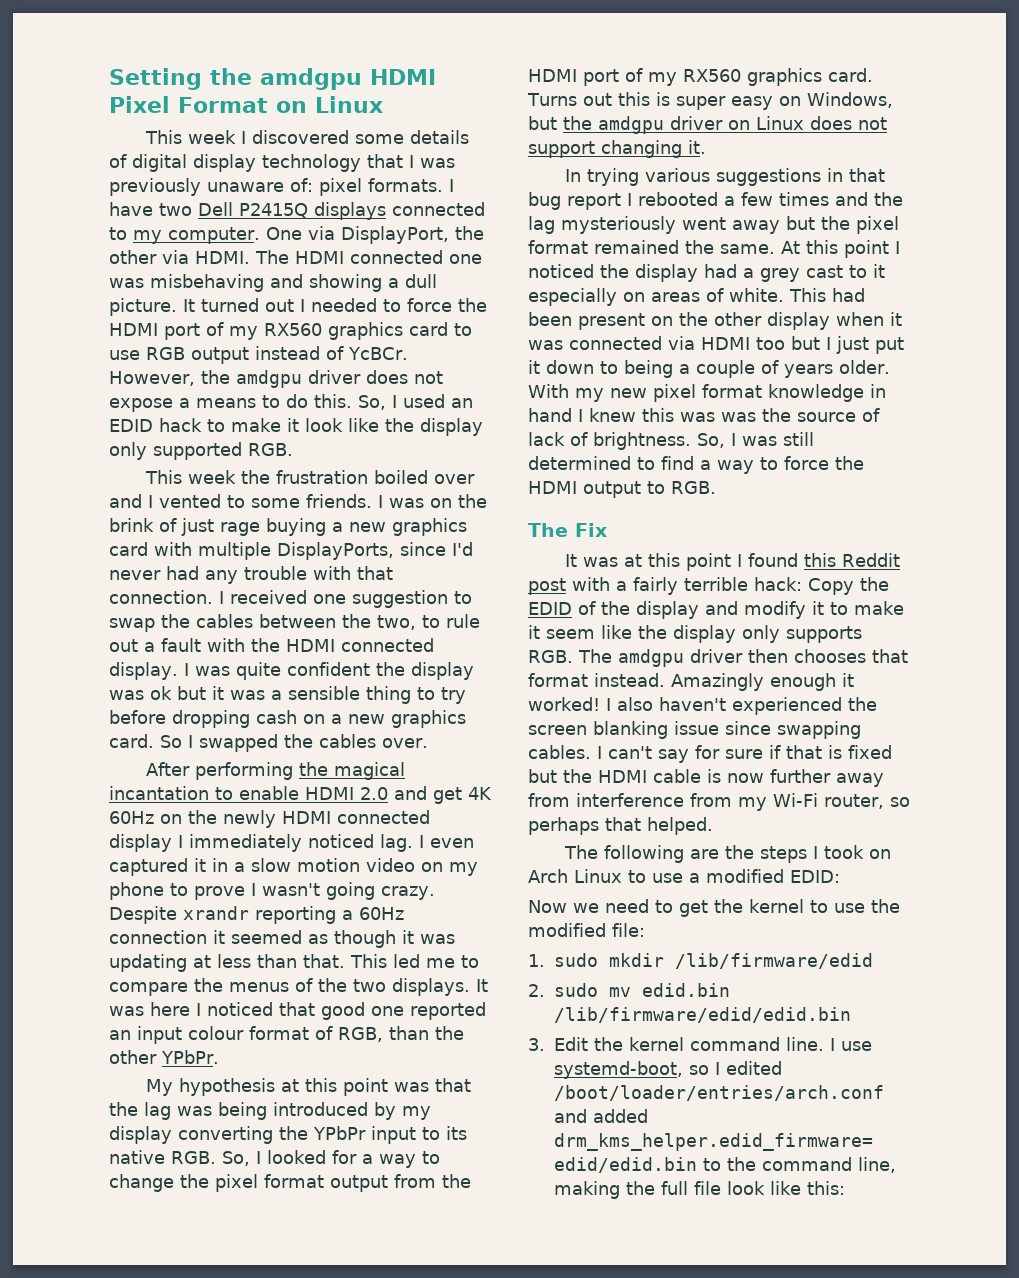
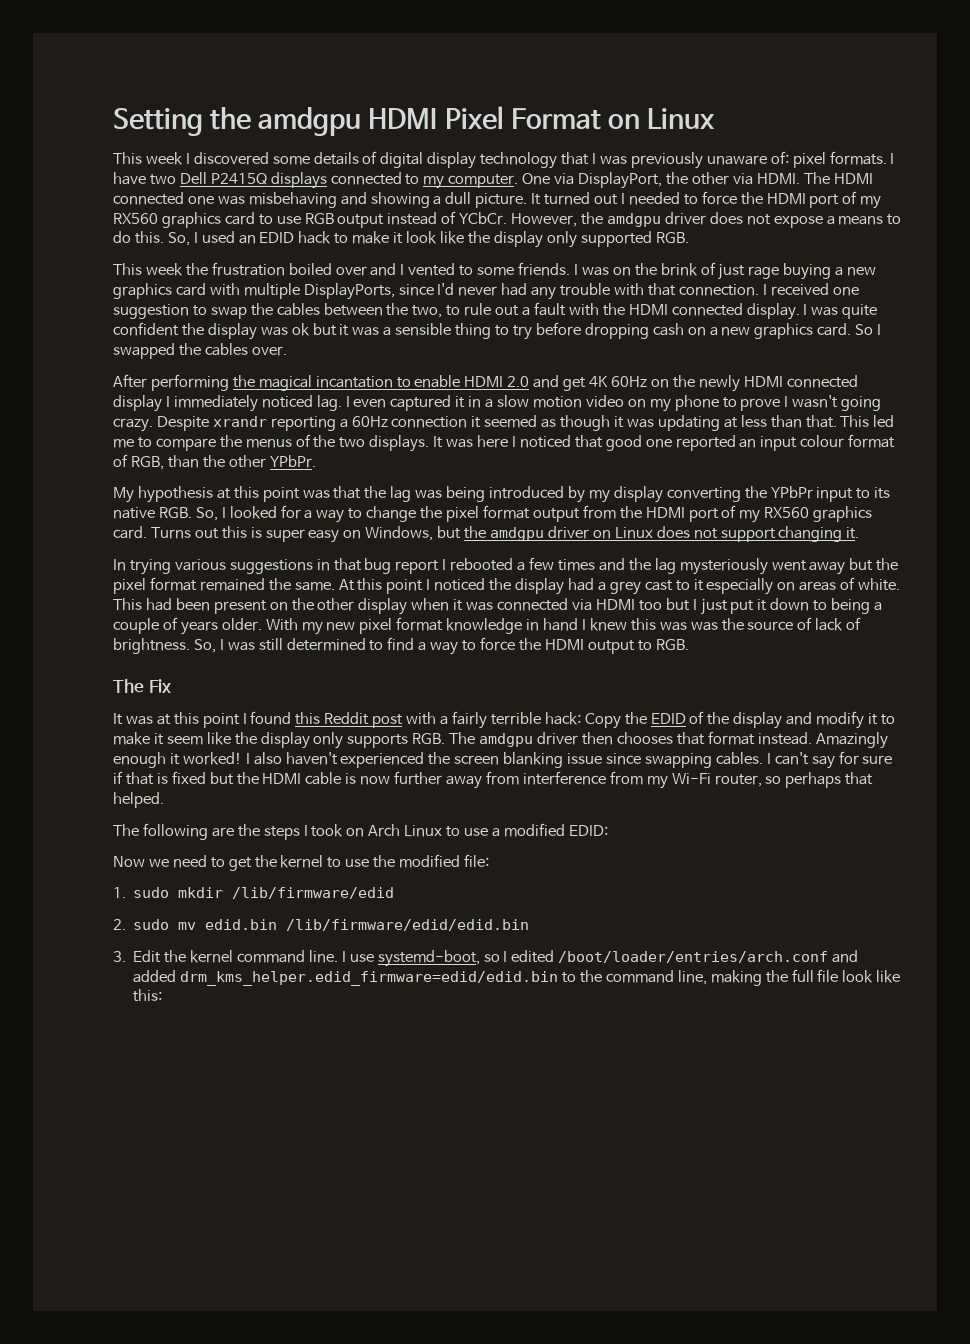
- It turned out I needed to force the HDMI port of my RX560 graphics card to use RGB output instead of YcBCr.
+ It turned out I needed to force the HDMI port of my RX560 graphics card to use RGB output instead of YCbCr.

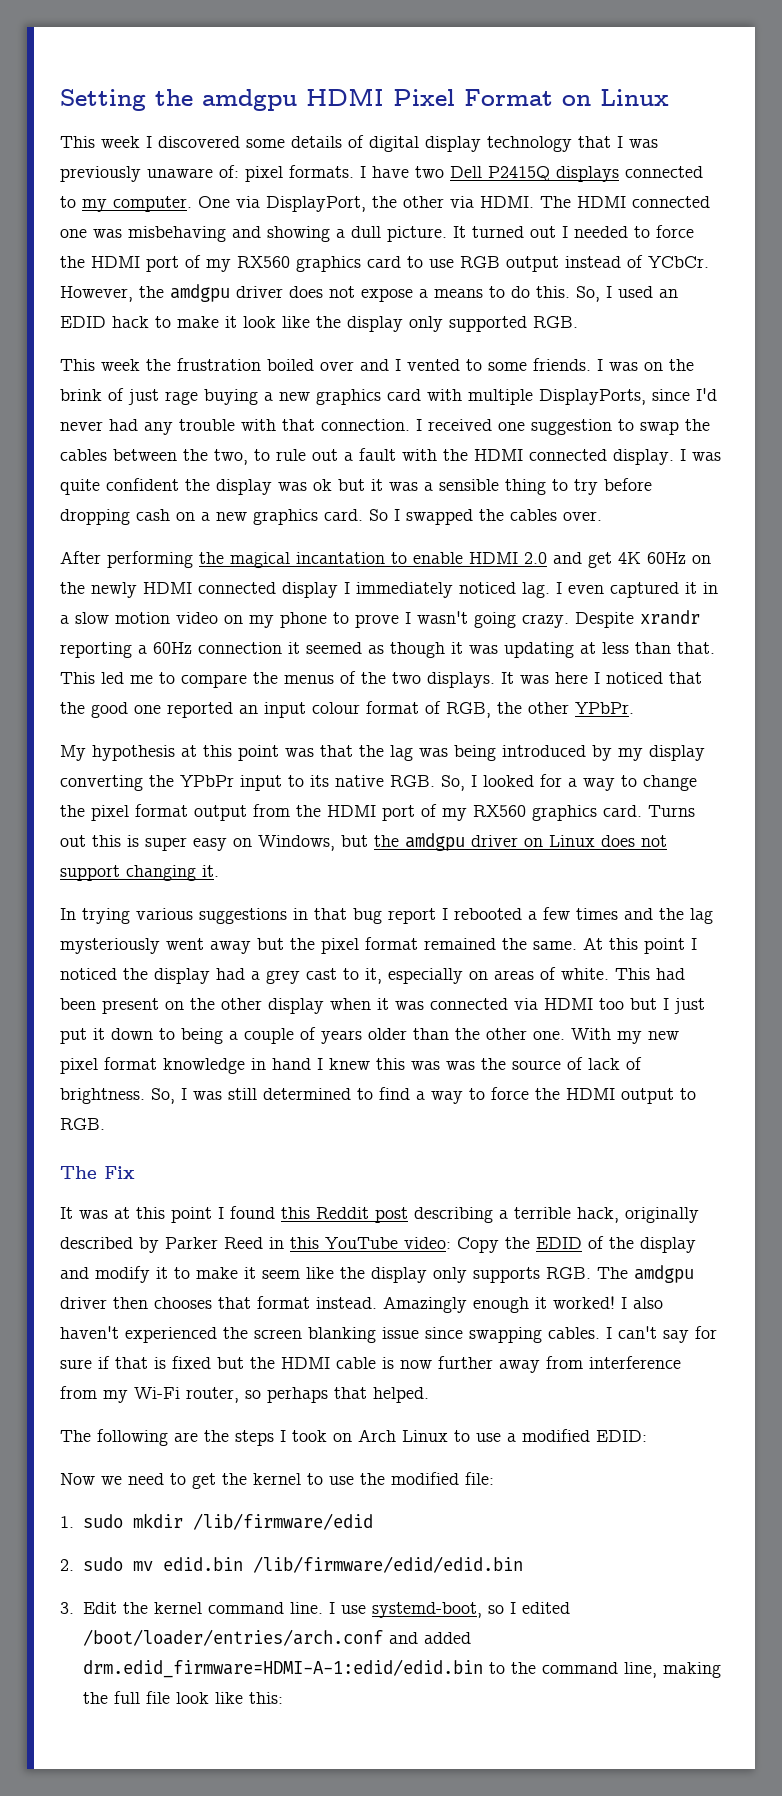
- It was here I noticed that good one reported an input colour format of RGB, than the other YPbPr.
+ It was here I noticed that the good one reported an input colour format of RGB, the other YPbPr.
- At this point I noticed the display had a grey cast to it especially on areas of white.
+ At this point I noticed the display had a grey cast to it, especially on areas of white.
- This had been present on the other display when it was connected via HDMI too but I just put it down to being a couple of years older.
+ This had been present on the other display when it was connected via HDMI too but I just put it down to being a couple of years older than the other one.
- It was at this point I found this Reddit post with a fairly terrible hack: Copy the EDID of the display and modify it to make it seem like the display only supports RGB. The amdgpu driver then chooses that format instead.
+ It was at this point I found this Reddit post describing a terrible hack, originally described by Parker Reed in this YouTube video: Copy the EDID of the display and modify it to make it seem like the display only supports RGB. The amdgpu driver then chooses that format instead.
- I use systemd-boot, so I edited /boot/loader/entries/arch.conf and added drm_kms_helper.edid_firmware=edid/edid.bin to the command line, making the full file look like this:
+ I use systemd-boot, so I edited /boot/loader/entries/arch.conf and added drm.edid_firmware=HDMI-A-1:edid/edid.bin to the command line, making the full file look like this:

